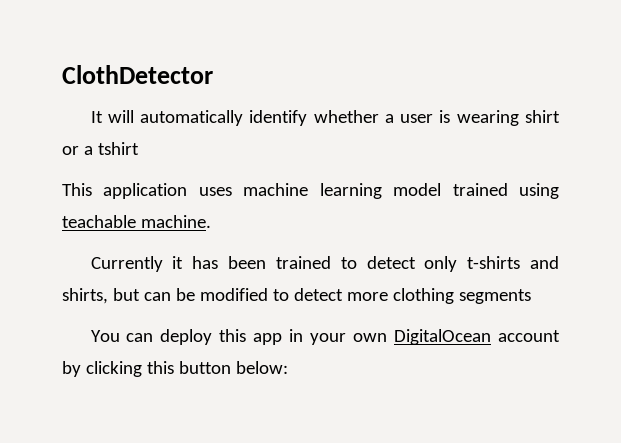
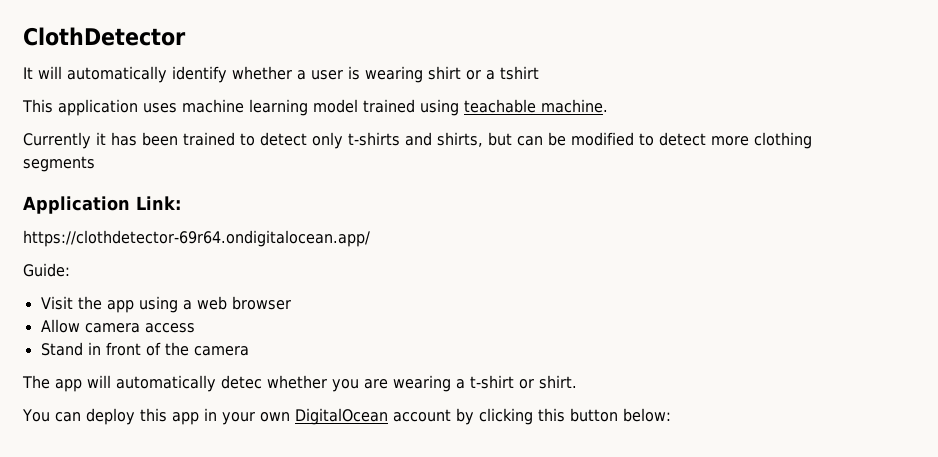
+ Application Link:
+ https://clothdetector-69r64.ondigitalocean.app/
+ Guide:
+ Visit the app using a web browser
+ Allow camera access
+ Stand in front of the camera
+ The app will automatically detec whether you are wearing a t-shirt or shirt.

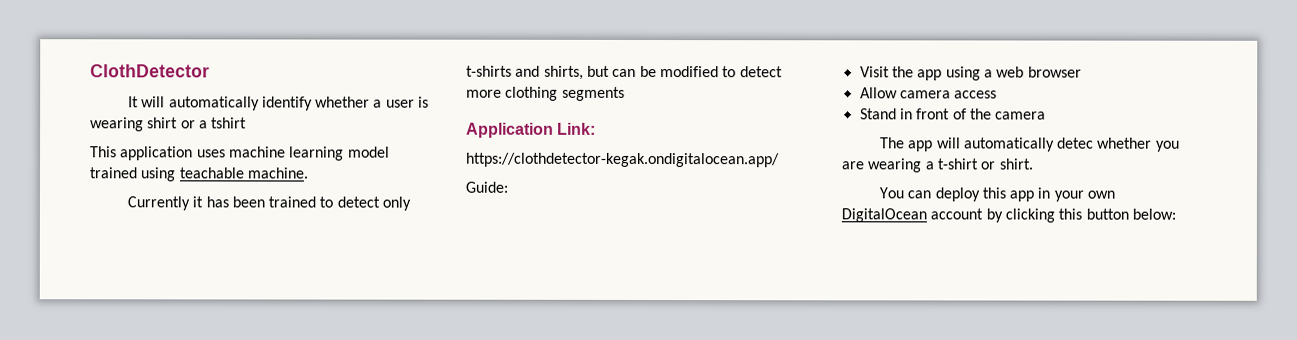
- https://clothdetector-69r64.ondigitalocean.app/
+ https://clothdetector-kegak.ondigitalocean.app/

